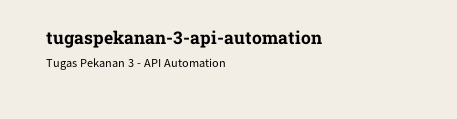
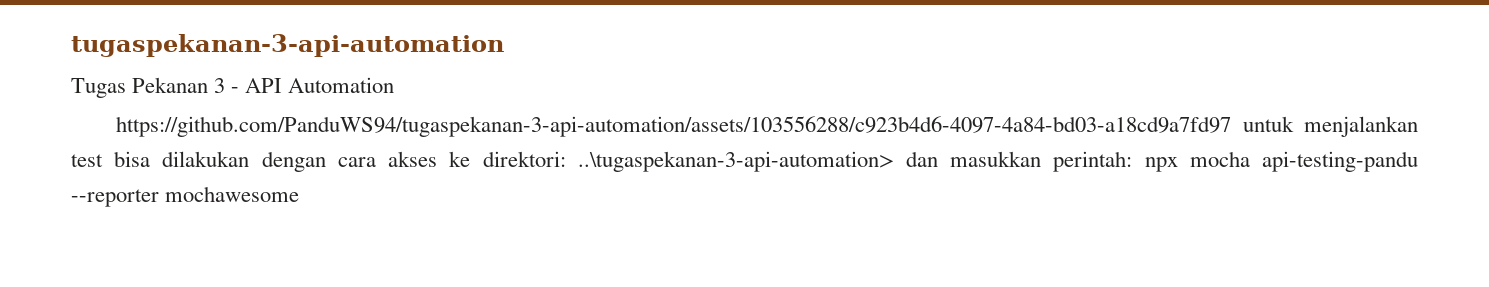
+ https://github.com/PanduWS94/tugaspekanan-3-api-automation/assets/103556288/c923b4d6-4097-4a84-bd03-a18cd9a7fd97 untuk menjalankan test bisa dilakukan dengan cara akses ke direktori: ..\tugaspekanan-3-api-automation> dan masukkan perintah: npx mocha api-testing-pandu --reporter mochawesome

